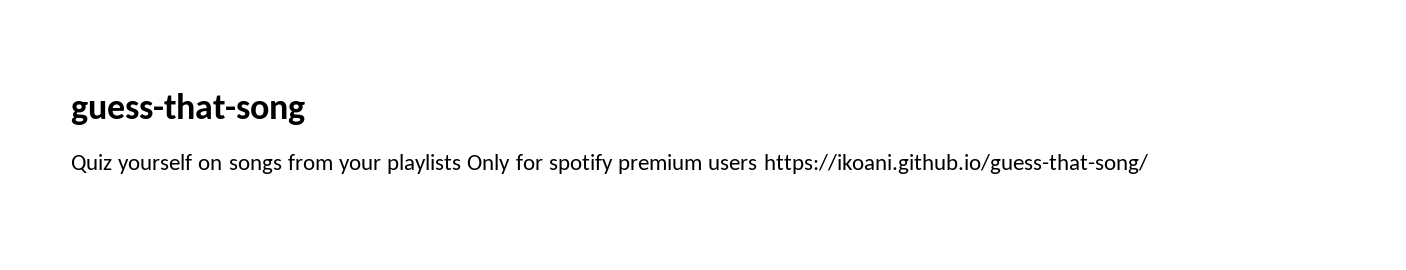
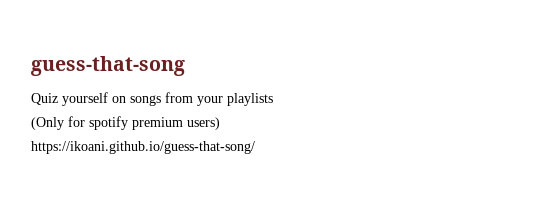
- Quiz yourself on songs from your playlists Only for spotify premium users https://ikoani.github.io/guess-that-song/
+ Quiz yourself on songs from your playlists
+ (Only for spotify premium users)
+ https://ikoani.github.io/guess-that-song/

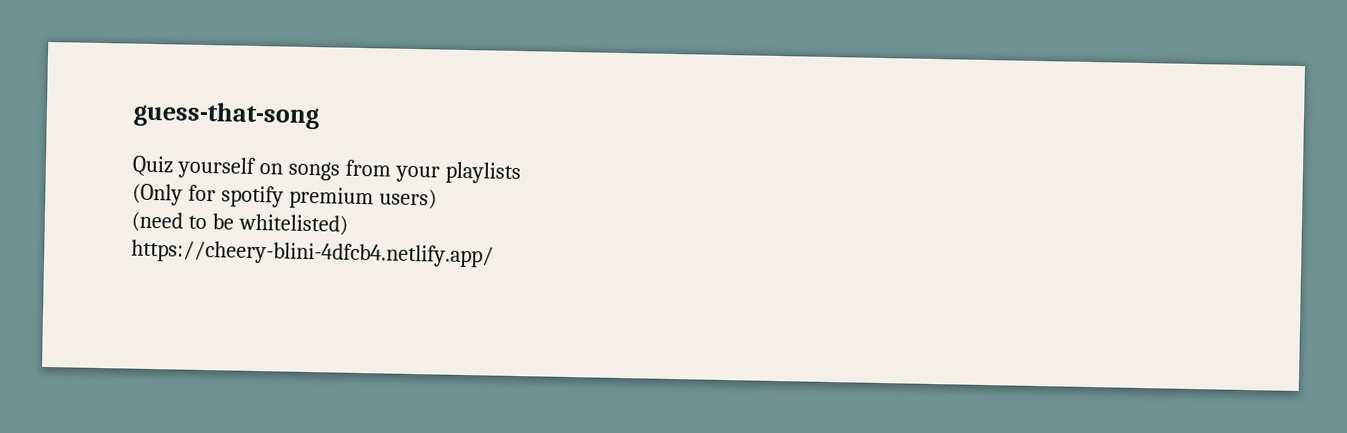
- https://ikoani.github.io/guess-that-song/
+ (need to be whitelisted)
+ https://cheery-blini-4dfcb4.netlify.app/

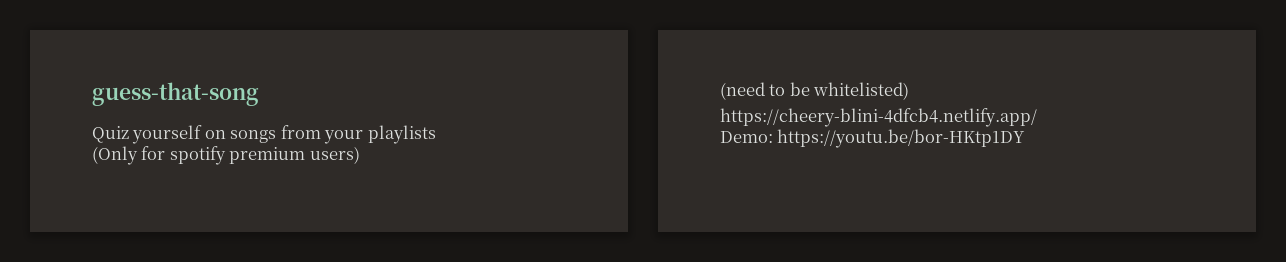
+ Demo: https://youtu.be/bor-HKtp1DY

